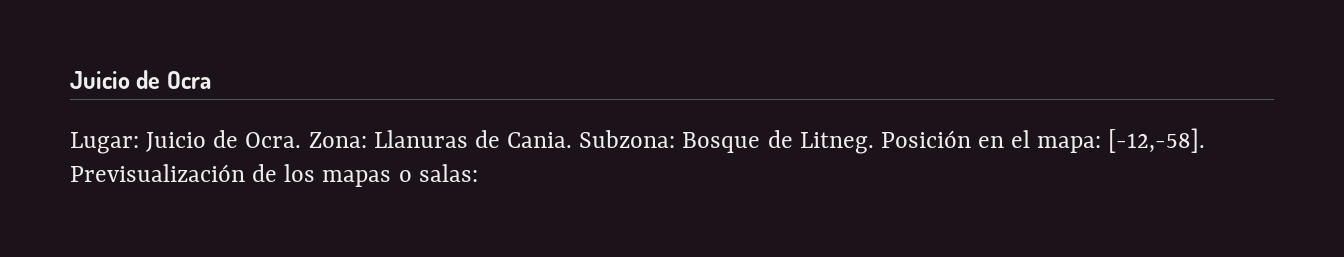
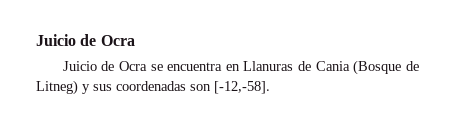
- Lugar: Juicio de Ocra. Zona: Llanuras de Cania. Subzona: Bosque de Litneg. Posición en el mapa: [-12,-58]. Previsualización de los mapas o salas:
+ Juicio de Ocra se encuentra en Llanuras de Cania (Bosque de Litneg) y sus coordenadas son [-12,-58].

